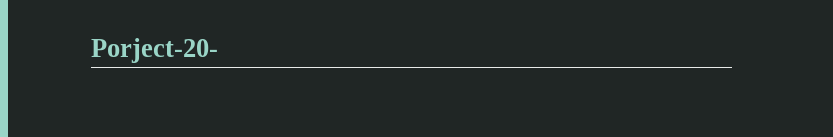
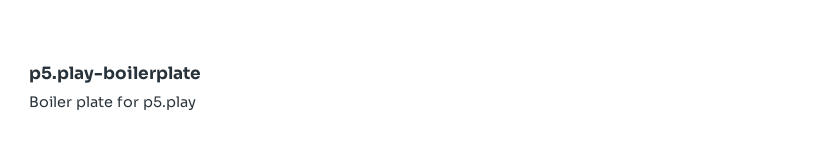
- Porject-20-
+ p5.play-boilerplate
+ Boiler plate for p5.play

